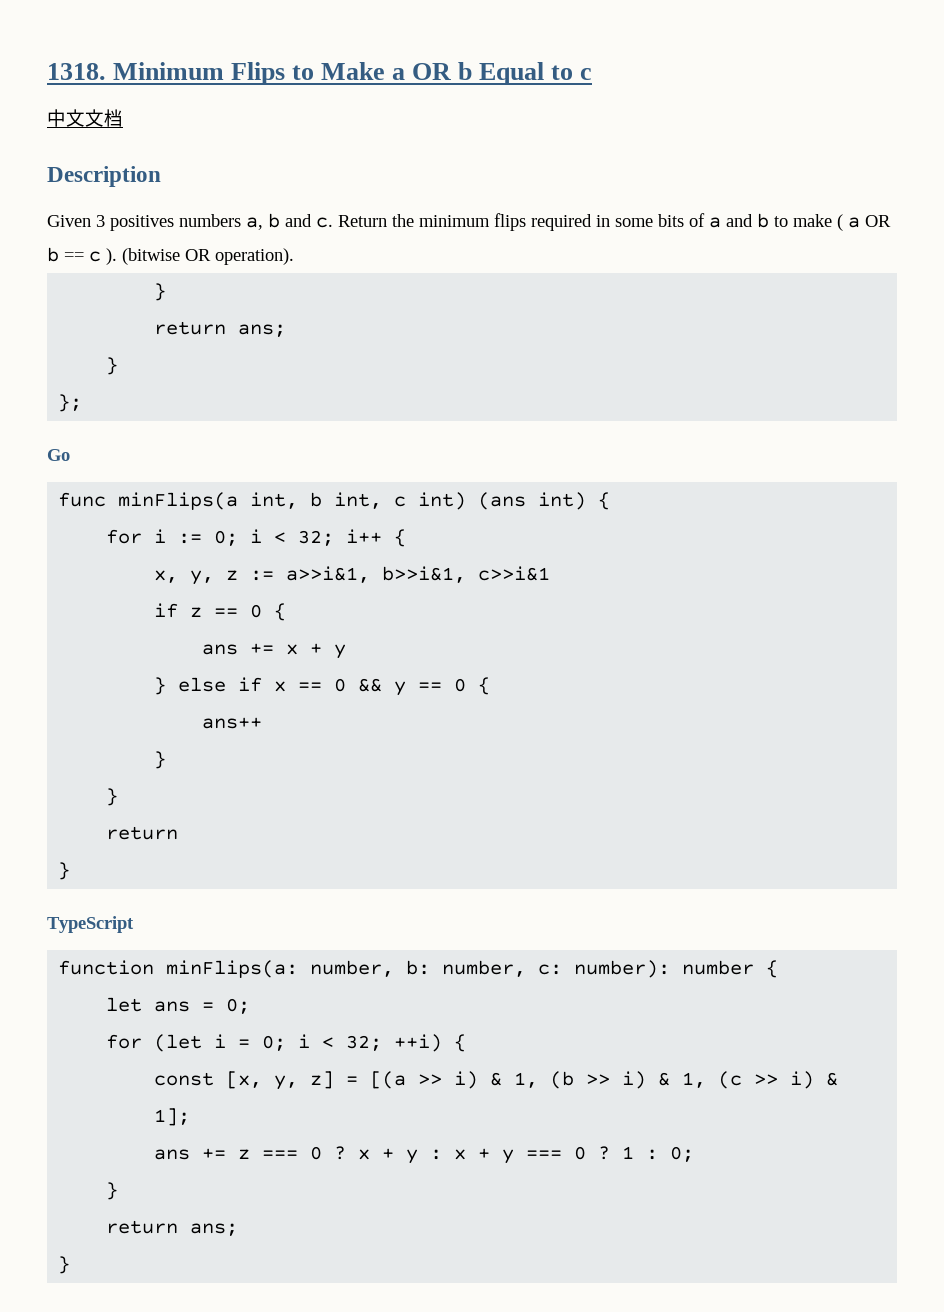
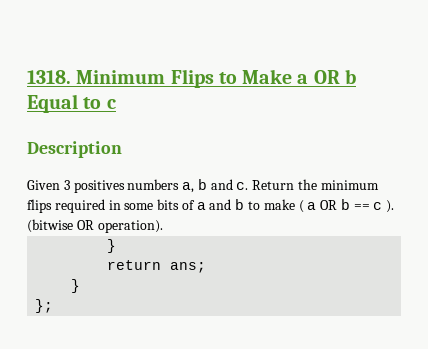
- 中文文档
- Go
- func minFlips(a int, b int, c int) (ans int) {
- for i := 0; i < 32; i++ {
- x, y, z := a>>i&1, b>>i&1, c>>i&1
- if z == 0 {
- ans += x + y
- } else if x == 0 && y == 0 {
- ans++
- }
- }
- return
- }
- TypeScript
- function minFlips(a: number, b: number, c: number): number {
- let ans = 0;
- for (let i = 0; i < 32; ++i) {
- const [x, y, z] = [(a >> i) & 1, (b >> i) & 1, (c >> i) & 1];
- ans += z === 0 ? x + y : x + y === 0 ? 1 : 0;
- }
- return ans;
- }

